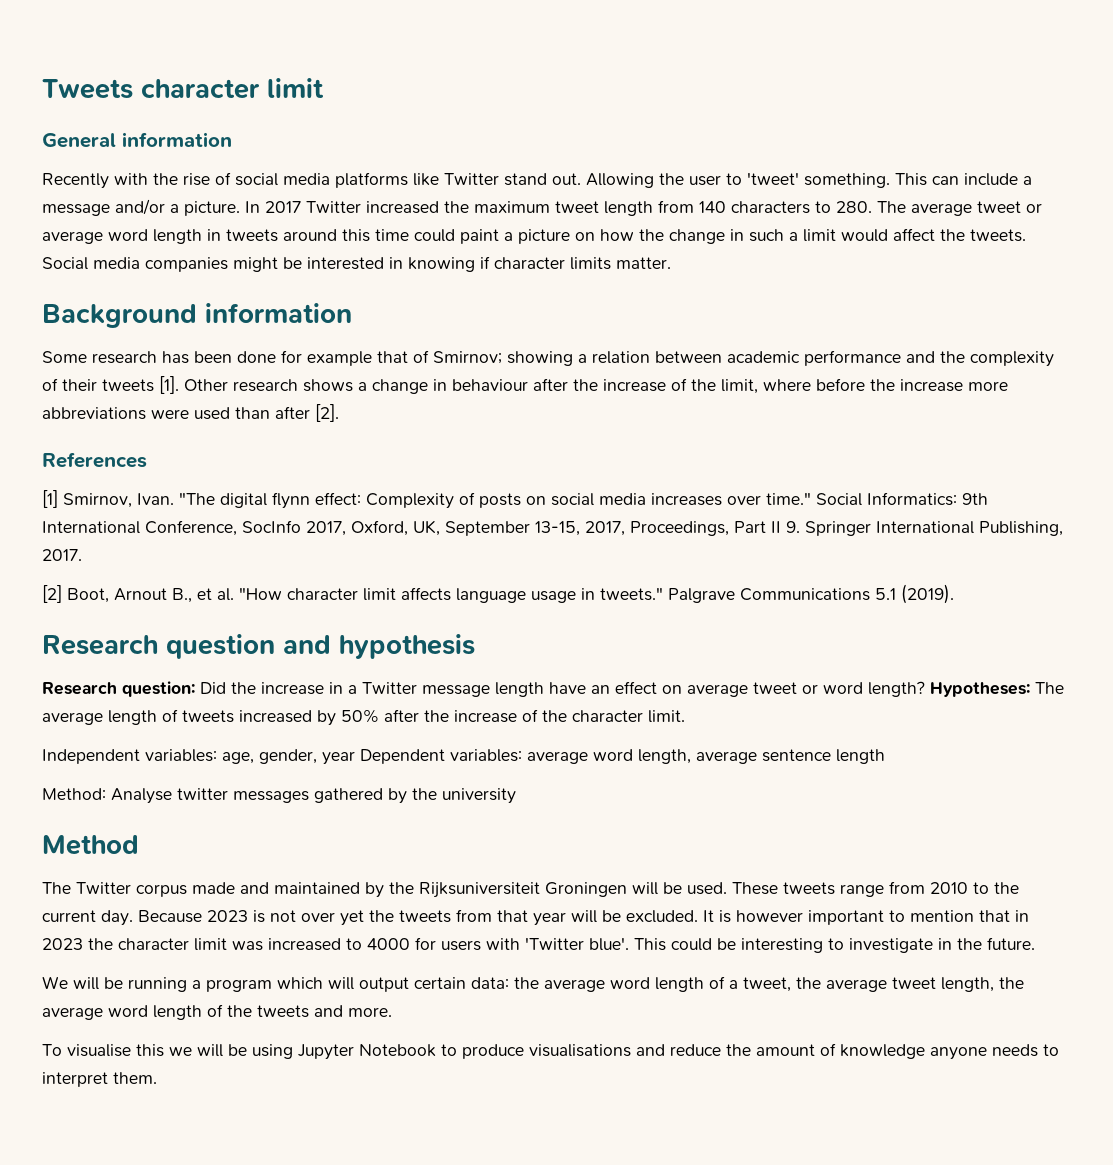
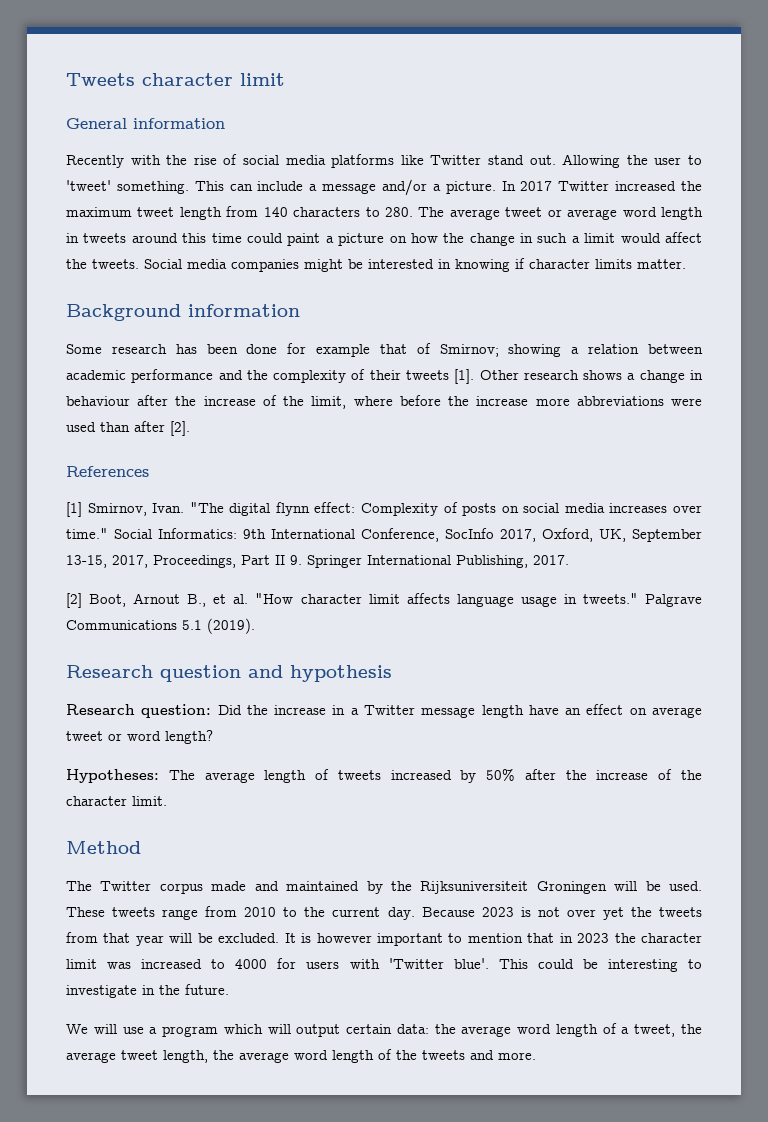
- Research question: Did the increase in a Twitter message length have an effect on average tweet or word length? Hypotheses: The average length of tweets increased by 50% after the increase of the character limit.
+ Research question: Did the increase in a Twitter message length have an effect on average tweet or word length?
+ Hypotheses: The average length of tweets increased by 50% after the increase of the character limit.
- Independent variables: age, gender, year Dependent variables: average word length, average sentence length
- Method: Analyse twitter messages gathered by the university
- We will be running a program which will output certain data: the average word length of a tweet, the average tweet length, the average word length of the tweets and more.
+ We will use a program which will output certain data: the average word length of a tweet, the average tweet length, the average word length of the tweets and more.
- To visualise this we will be using Jupyter Notebook to produce visualisations and reduce the amount of knowledge anyone needs to interpret them.

